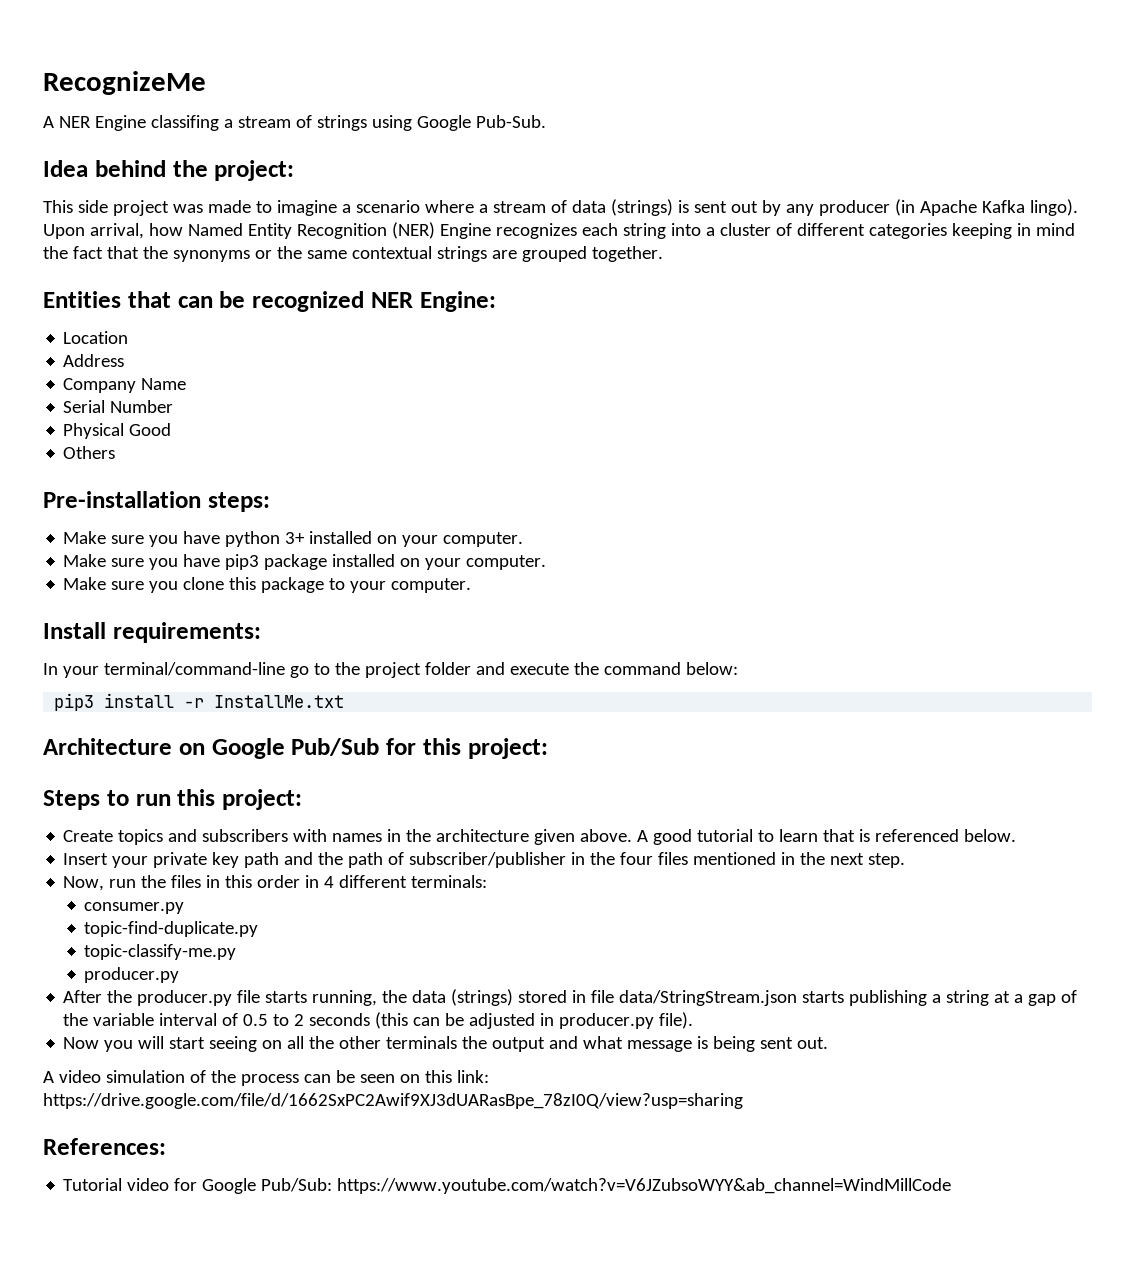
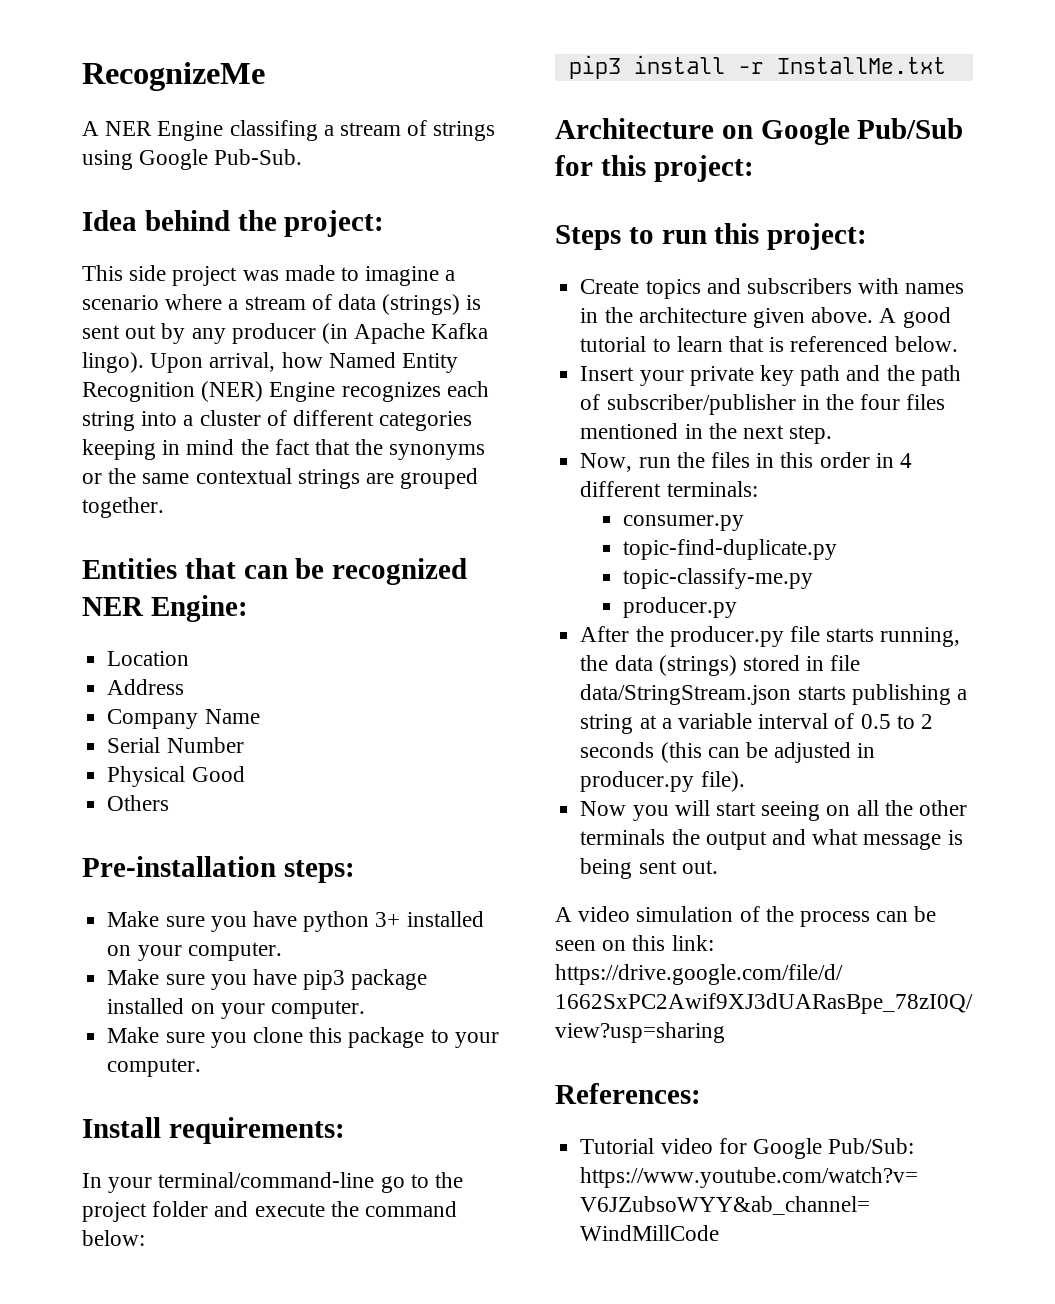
- After the producer.py file starts running, the data (strings) stored in file data/StringStream.json starts publishing a string at a gap of the variable interval of 0.5 to 2 seconds (this can be adjusted in producer.py file).
+ After the producer.py file starts running, the data (strings) stored in file data/StringStream.json starts publishing a string at a variable interval of 0.5 to 2 seconds (this can be adjusted in producer.py file).

